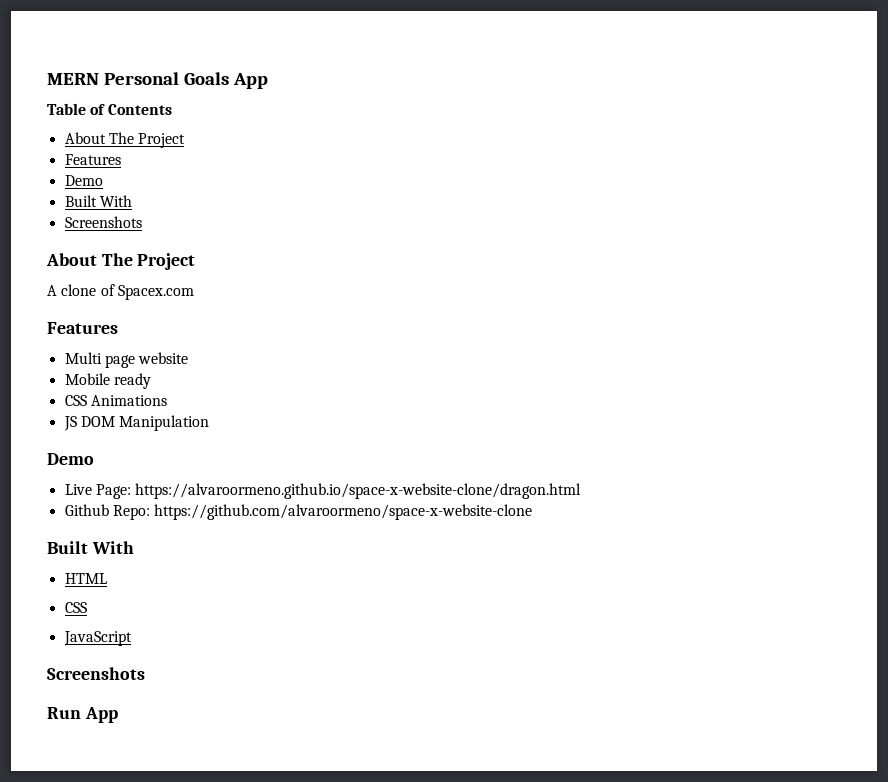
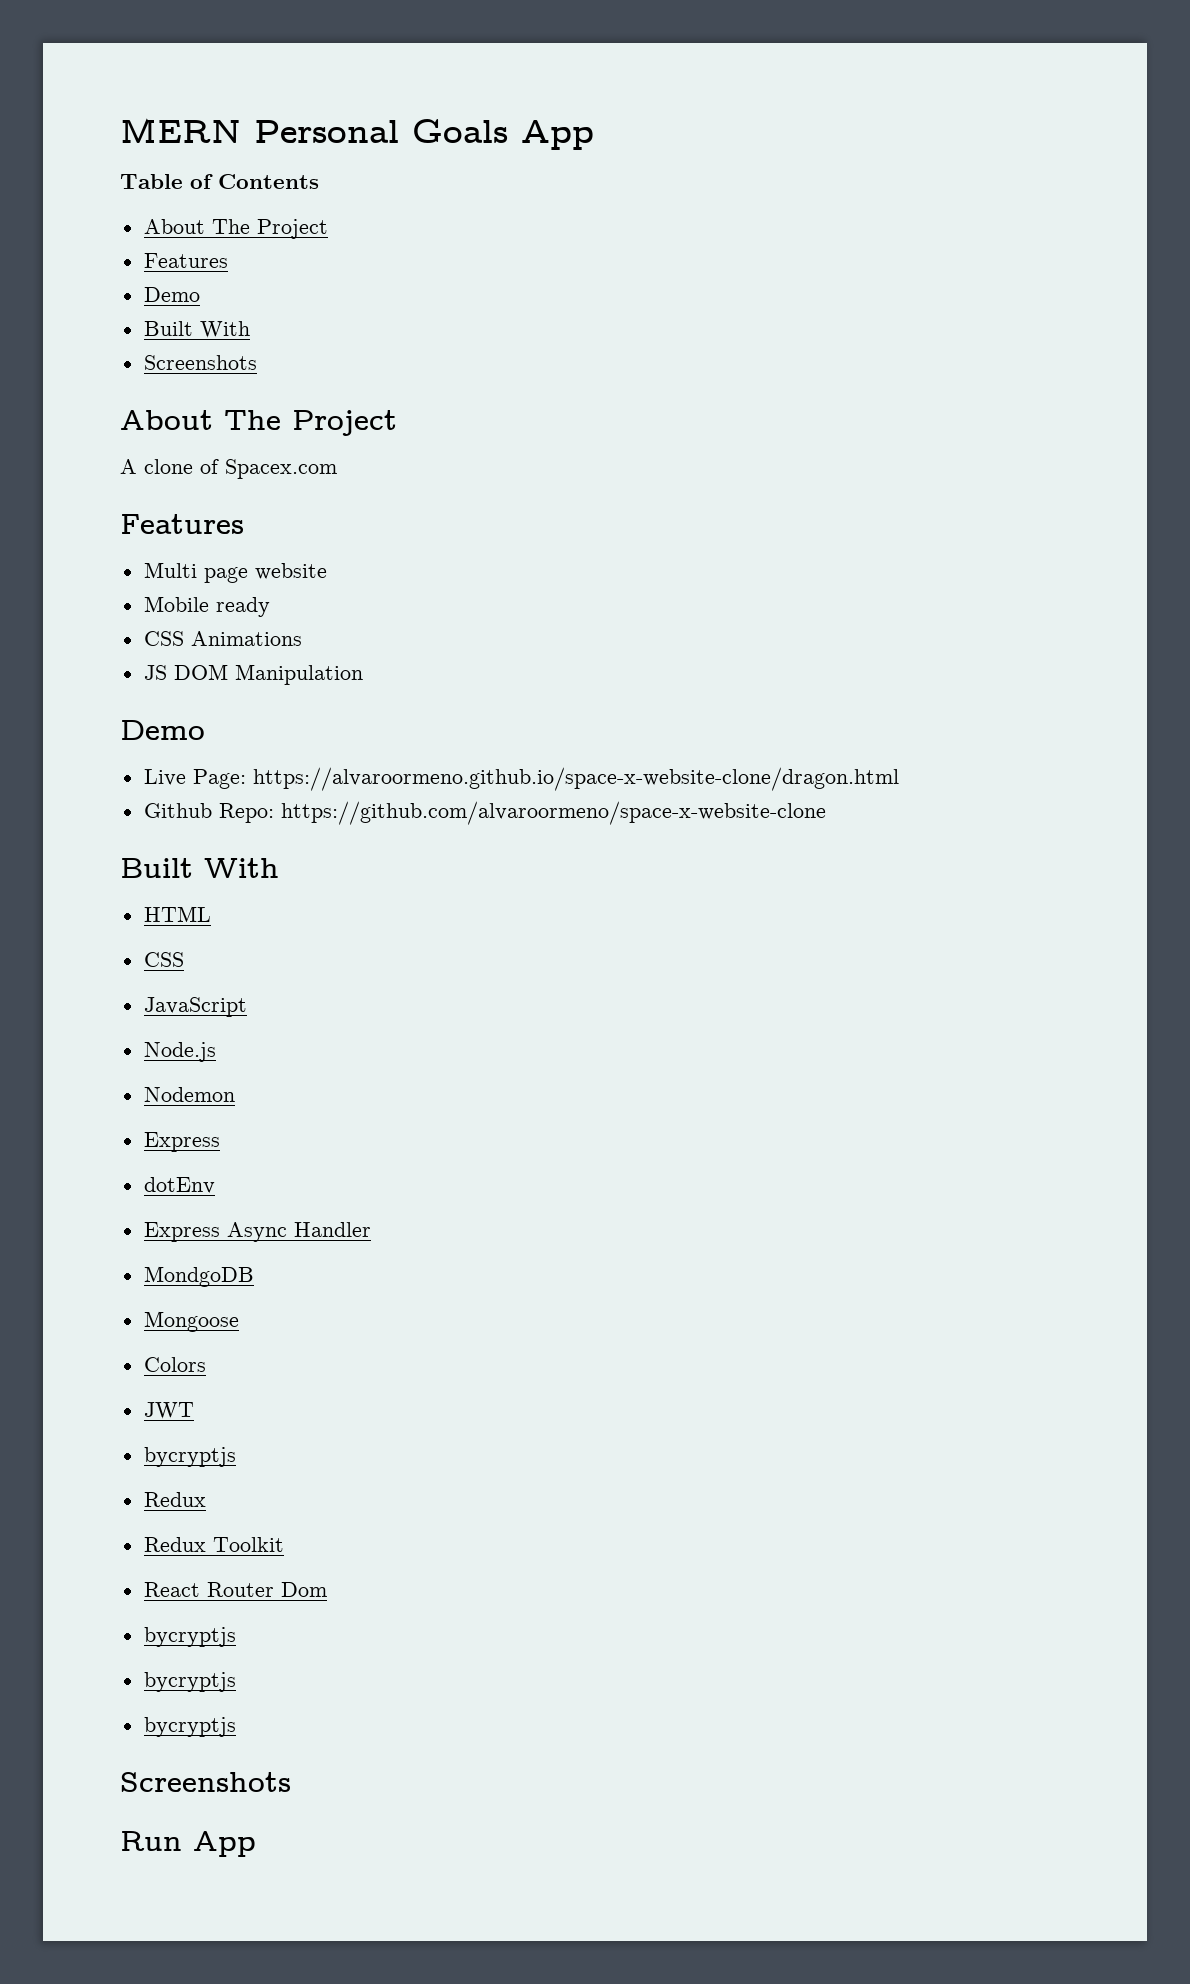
+ Node.js
+ Nodemon
+ Express
+ dotEnv
+ Express Async Handler
+ MondgoDB
+ Mongoose
+ Colors
+ JWT
+ bycryptjs
+ Redux
+ Redux Toolkit
+ React Router Dom
+ bycryptjs
+ bycryptjs
+ bycryptjs

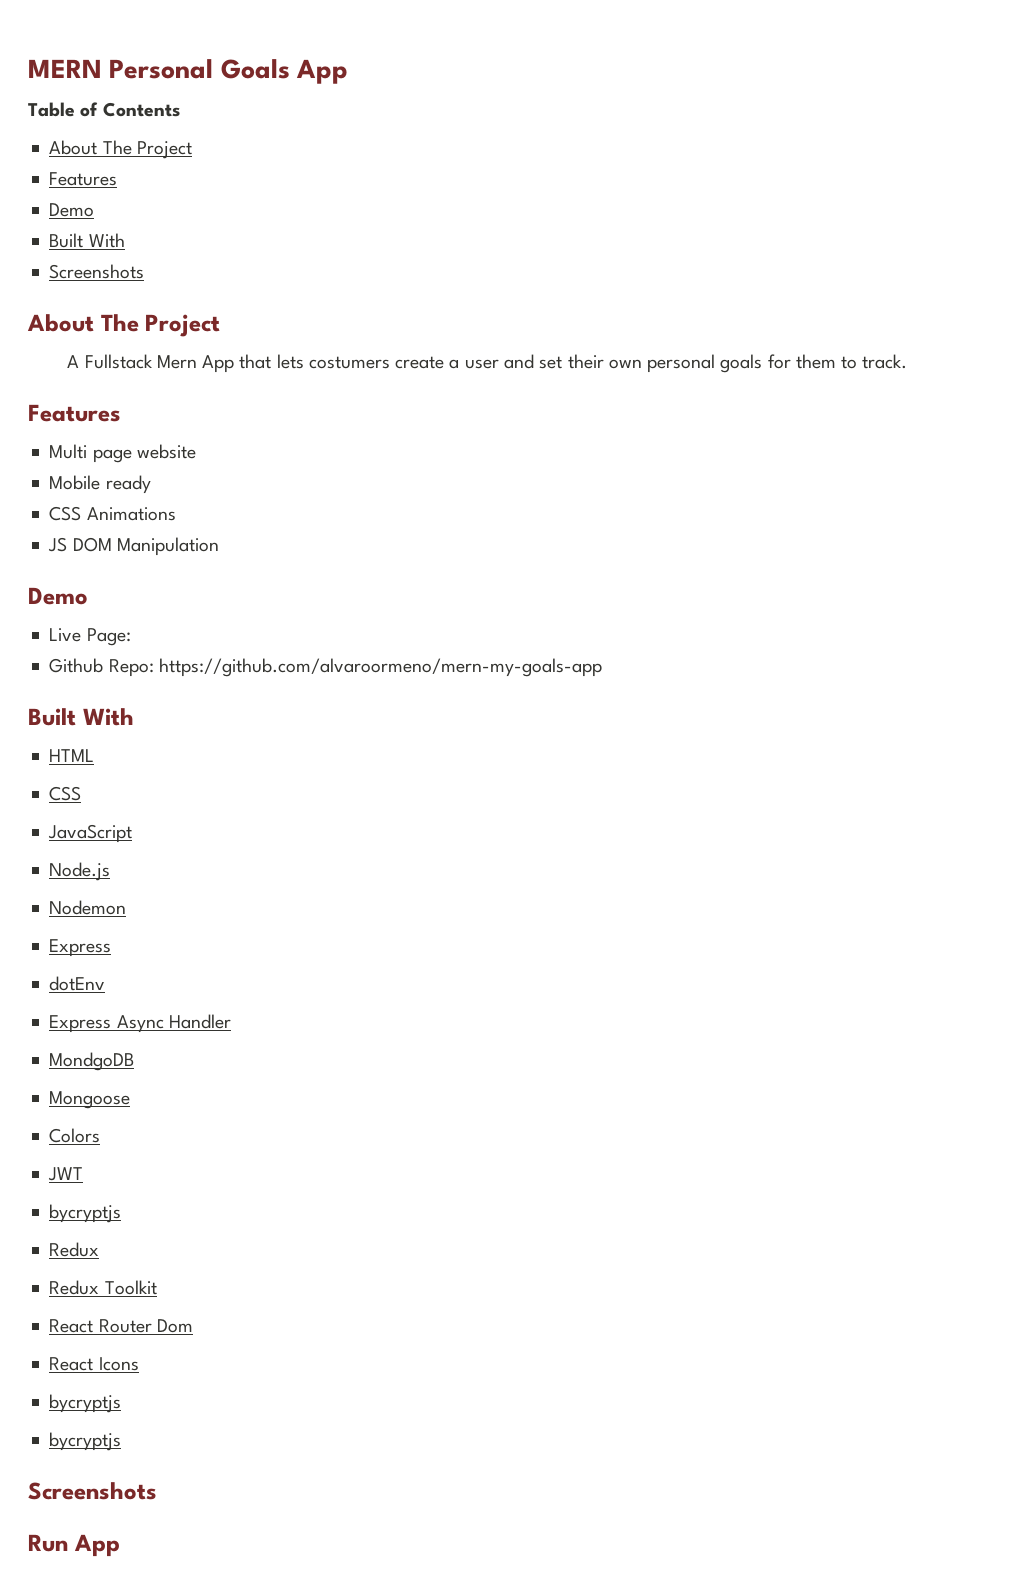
- A clone of Spacex.com
+ A Fullstack Mern App that lets costumers create a user and set their own personal goals for them to track.
- Live Page: https://alvaroormeno.github.io/space-x-website-clone/dragon.html
+ Live Page:
- Github Repo: https://github.com/alvaroormeno/space-x-website-clone
+ Github Repo: https://github.com/alvaroormeno/mern-my-goals-app
  React Router Dom
- bycryptjs
+ React Icons

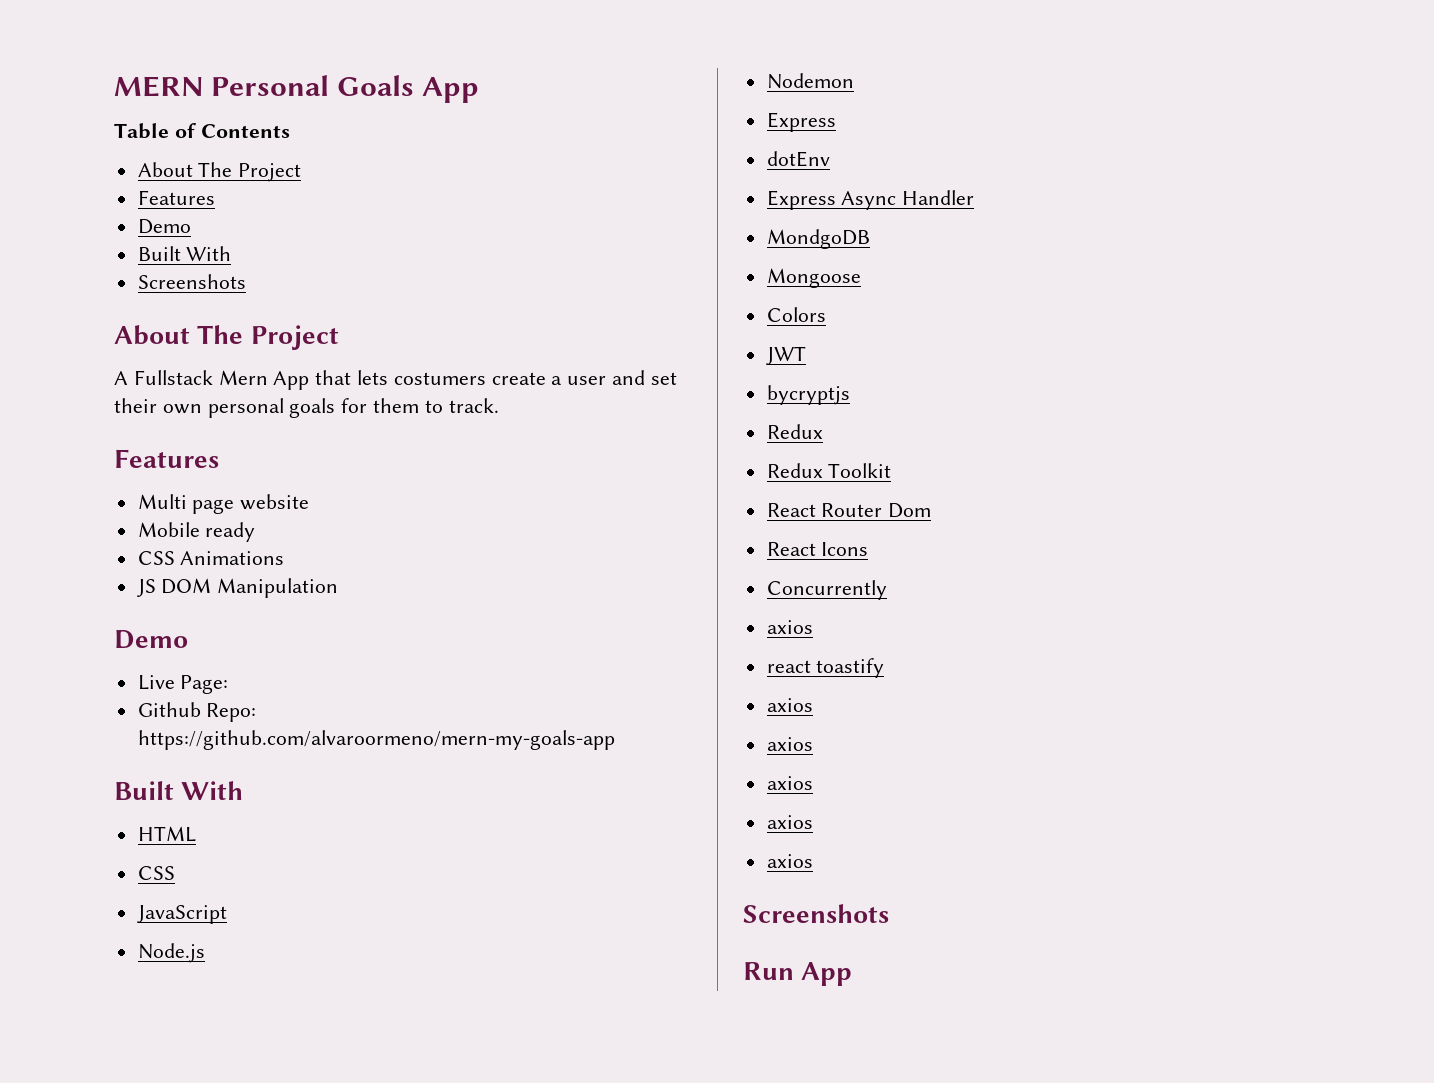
  React Icons
- bycryptjs
- bycryptjs
+ Concurrently
+ axios
+ react toastify
+ axios
+ axios
+ axios
+ axios
+ axios

